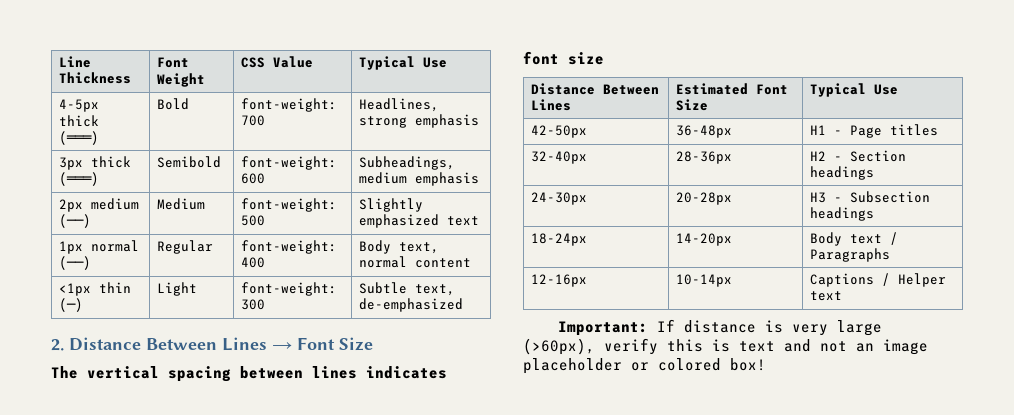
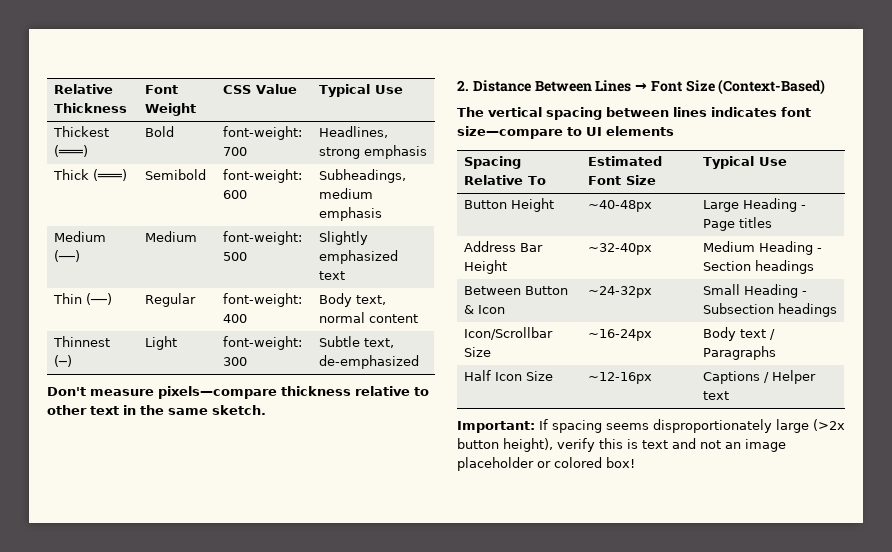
- Line Thickness | Font Weight | CSS Value | Typical Use
+ Relative Thickness | Font Weight | CSS Value | Typical Use
- 4-5px thick (═══) | Bold | font-weight: 700 | Headlines, strong emphasis
+ Thickest (═══) | Bold | font-weight: 700 | Headlines, strong emphasis
- 3px thick (═══) | Semibold | font-weight: 600 | Subheadings, medium emphasis
+ Thick (═══) | Semibold | font-weight: 600 | Subheadings, medium emphasis
- 2px medium (──) | Medium | font-weight: 500 | Slightly emphasized text
+ Medium (──) | Medium | font-weight: 500 | Slightly emphasized text
- 1px normal (──) | Regular | font-weight: 400 | Body text, normal content
+ Thin (──) | Regular | font-weight: 400 | Body text, normal content
- <1px thin (─) | Light | font-weight: 300 | Subtle text, de-emphasized
+ Thinnest (─) | Light | font-weight: 300 | Subtle text, de-emphasized
+ Don't measure pixels—compare thickness relative to other text in the same sketch.
- 2. Distance Between Lines → Font Size
+ 2. Distance Between Lines → Font Size (Context-Based)
- The vertical spacing between lines indicates font size
- Distance Between Lines | Estimated Font Size | Typical Use
+ The vertical spacing between lines indicates font size—compare to UI elements
+ Spacing Relative To | Estimated Font Size | Typical Use
- 42-50px | 36-48px | H1 - Page titles
- 32-40px | 28-36px | H2 - Section headings
- 24-30px | 20-28px | H3 - Subsection headings
+ Button Height | ~40-48px | Large Heading - Page titles
+ Address Bar Height | ~32-40px | Medium Heading - Section headings
+ Between Button & Icon | ~24-32px | Small Heading - Subsection headings
- 18-24px | 14-20px | Body text / Paragraphs
+ Icon/Scrollbar Size | ~16-24px | Body text / Paragraphs
- 12-16px | 10-14px | Captions / Helper text
+ Half Icon Size | ~12-16px | Captions / Helper text
- Important: If distance is very large (>60px), verify this is text and not an image placeholder or colored box!
+ Important: If spacing seems disproportionately large (>2x button height), verify this is text and not an image placeholder or colored box!

